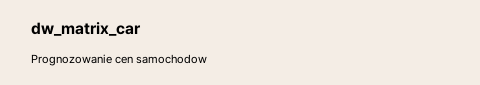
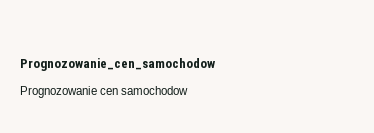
- dw_matrix_car
+ Prognozowanie_cen_samochodow

